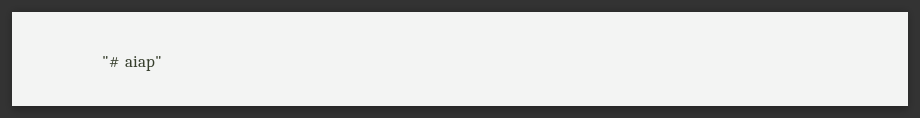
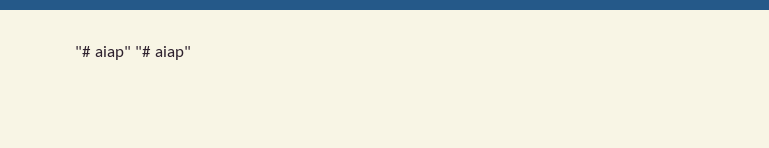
- "# aiap"
+ "# aiap" "# aiap"

